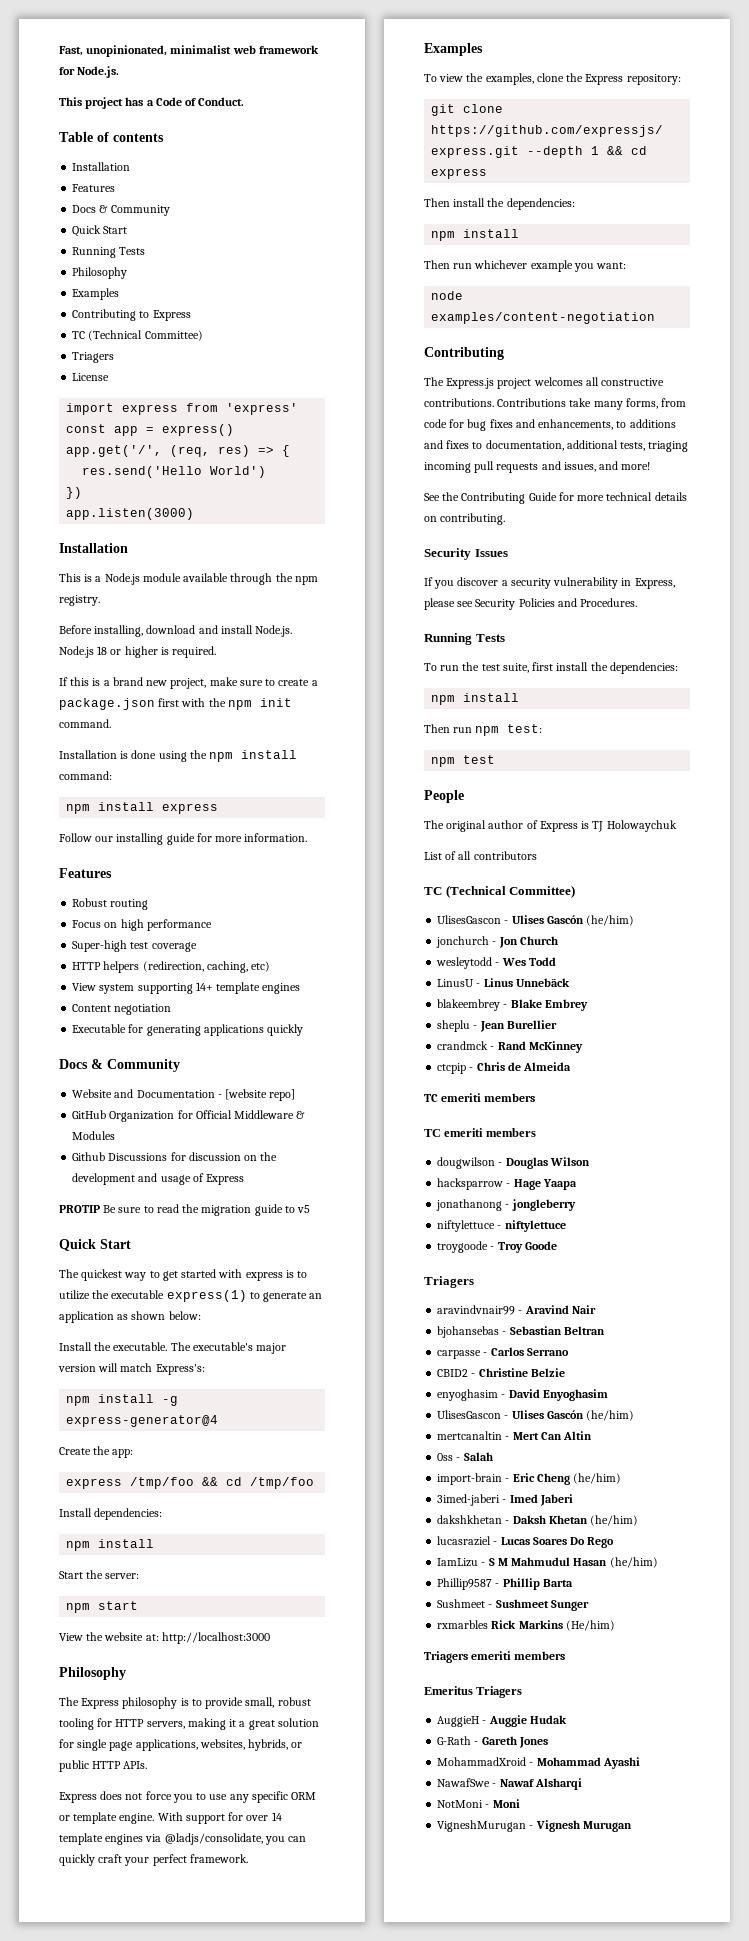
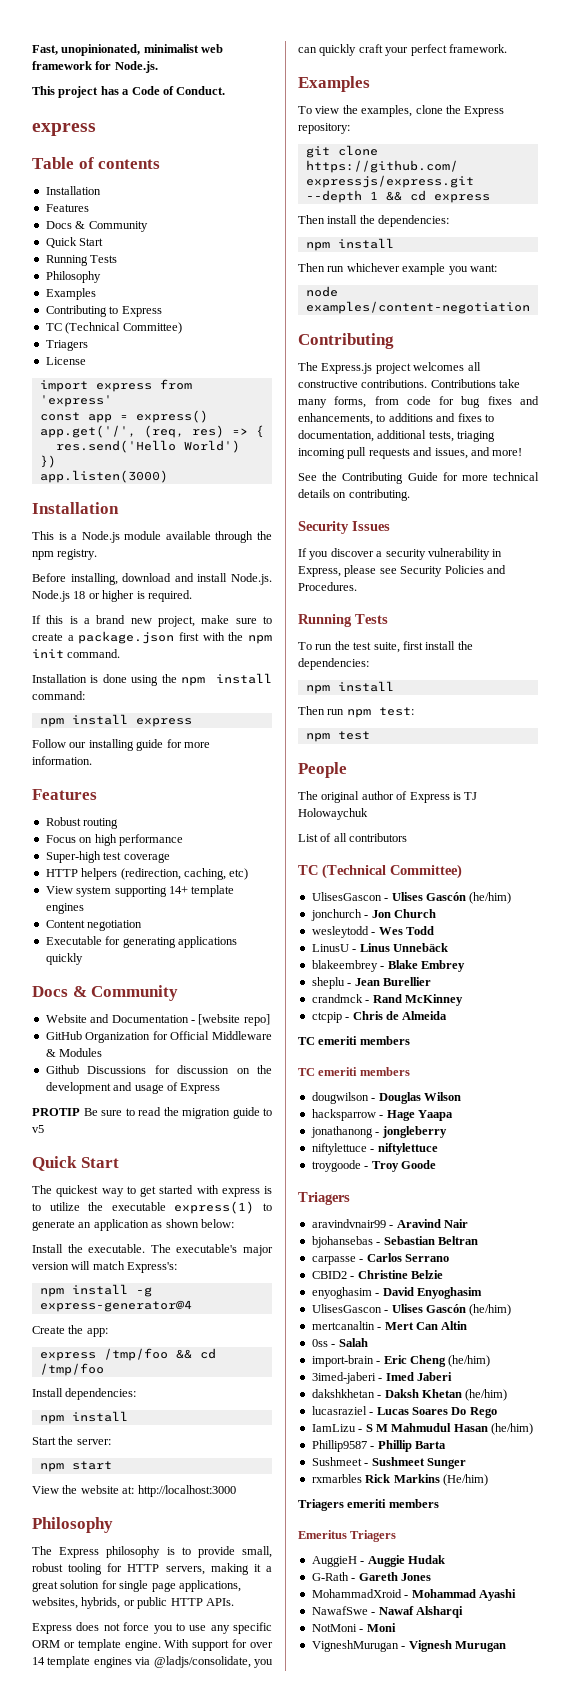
  This project has a Code of Conduct.
+ express

